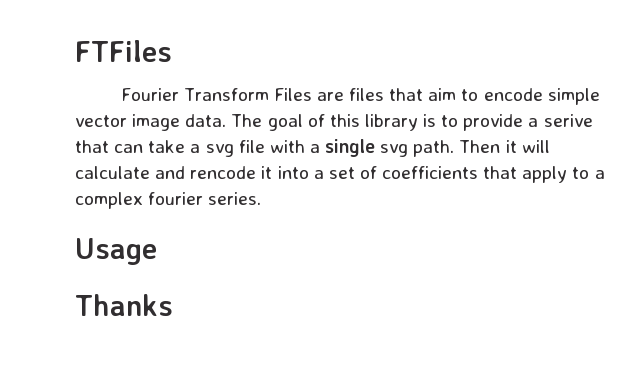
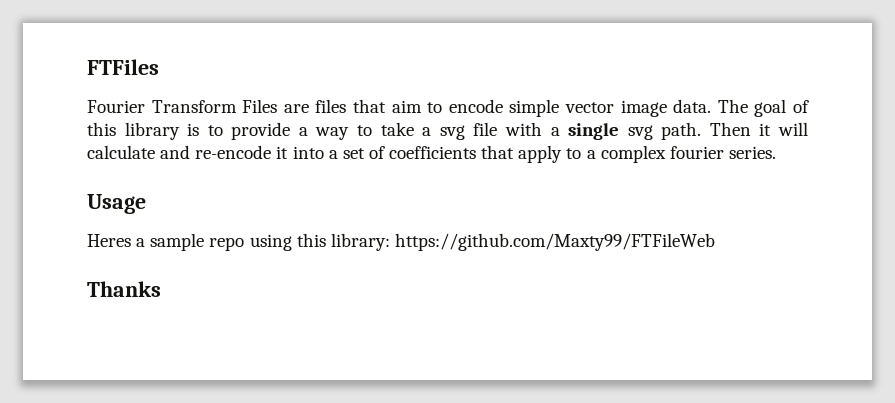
- The goal of this library is to provide a serive that can take a svg file with a single svg path.
+ The goal of this library is to provide a way to take a svg file with a single svg path.
- Then it will calculate and rencode it into a set of coefficients that apply to a complex fourier series.
+ Then it will calculate and re-encode it into a set of coefficients that apply to a complex fourier series.
+ Heres a sample repo using this library: https://github.com/Maxty99/FTFileWeb

